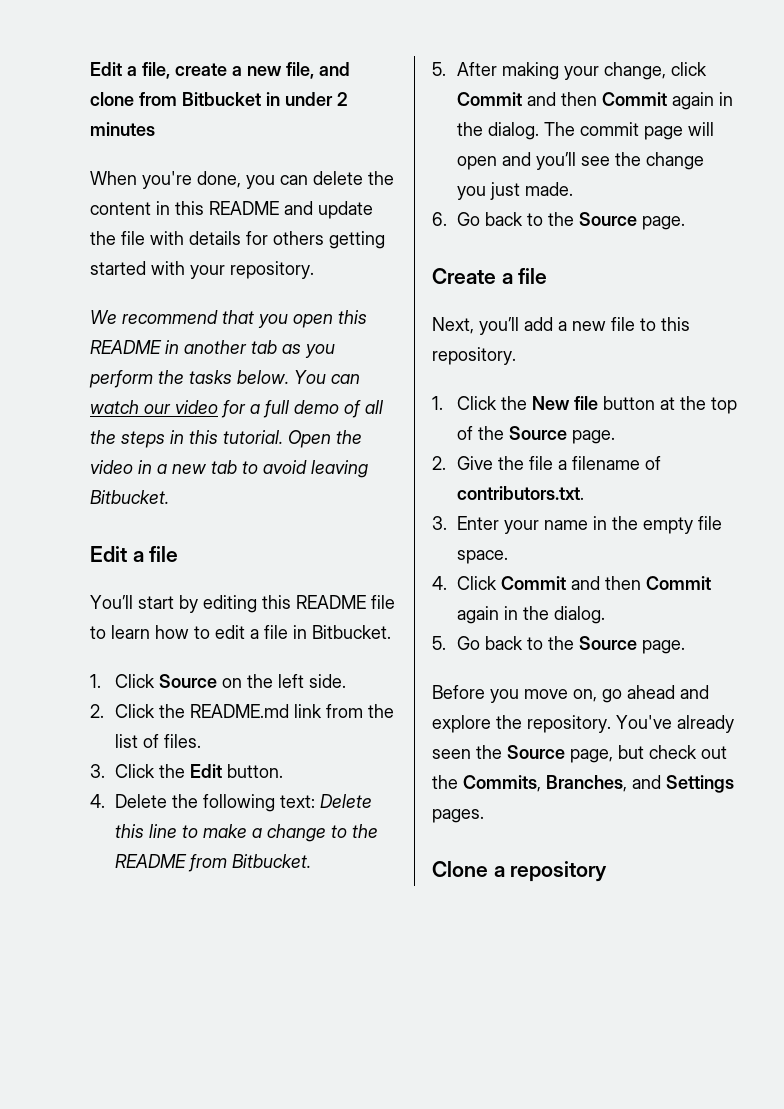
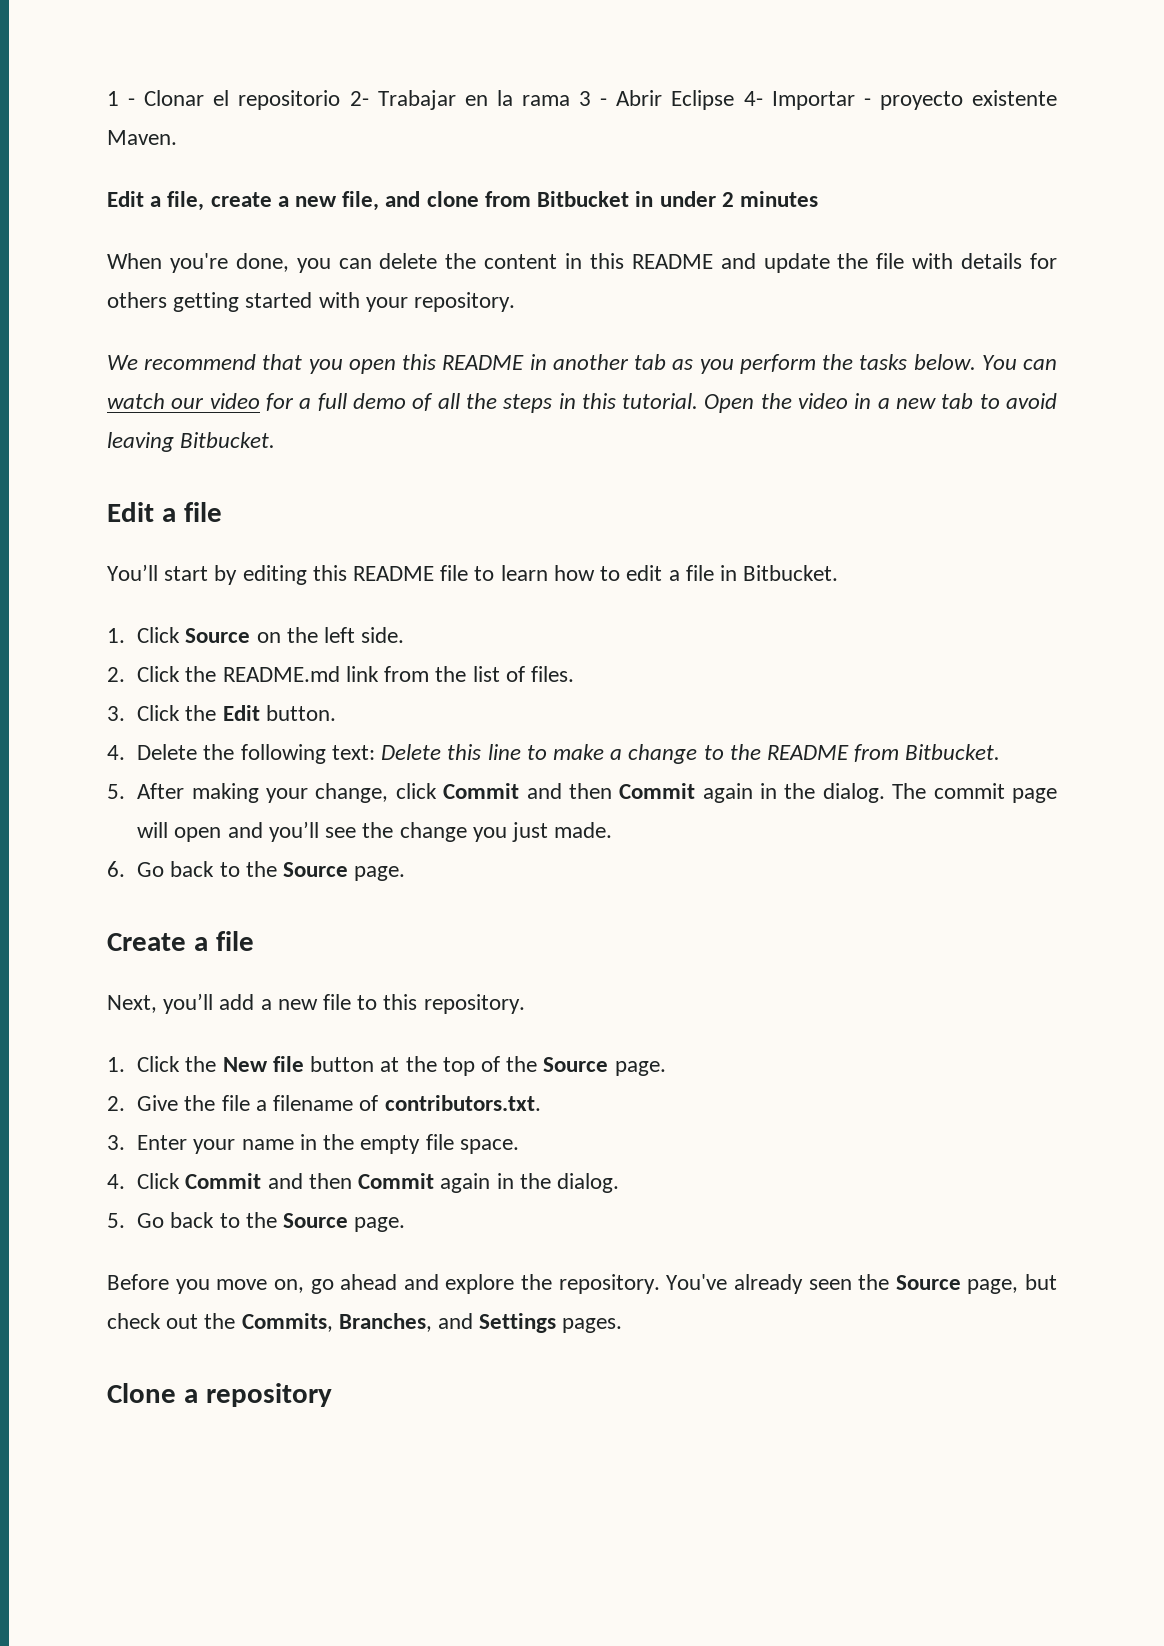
+ 1 - Clonar el repositorio 2- Trabajar en la rama 3 - Abrir Eclipse 4- Importar - proyecto existente Maven.

